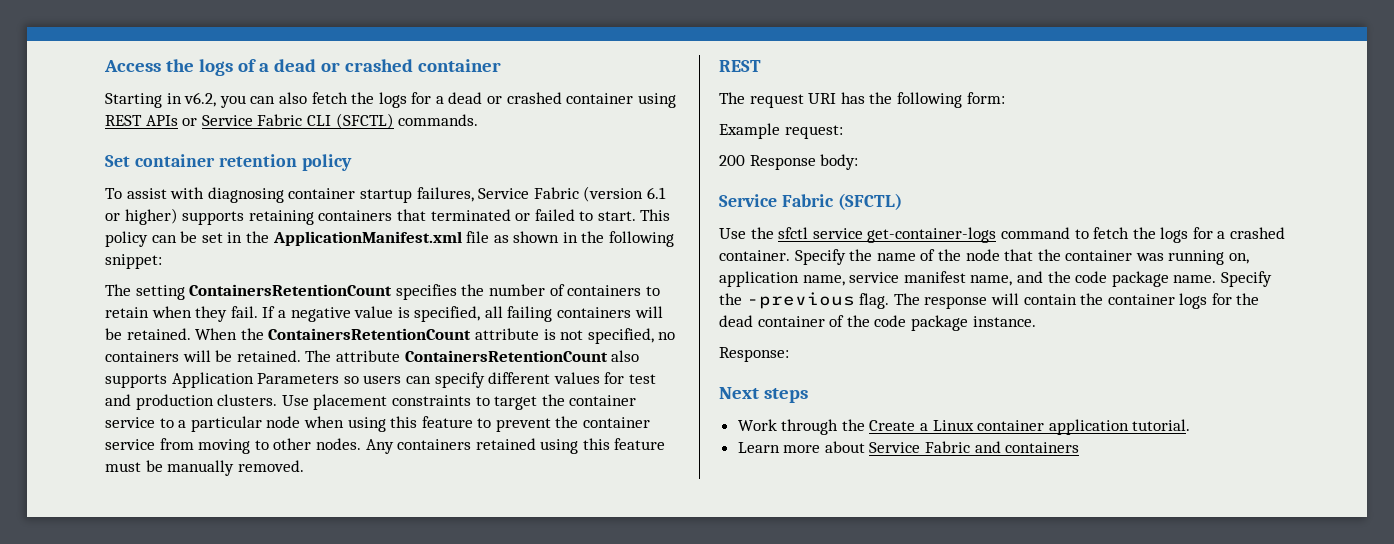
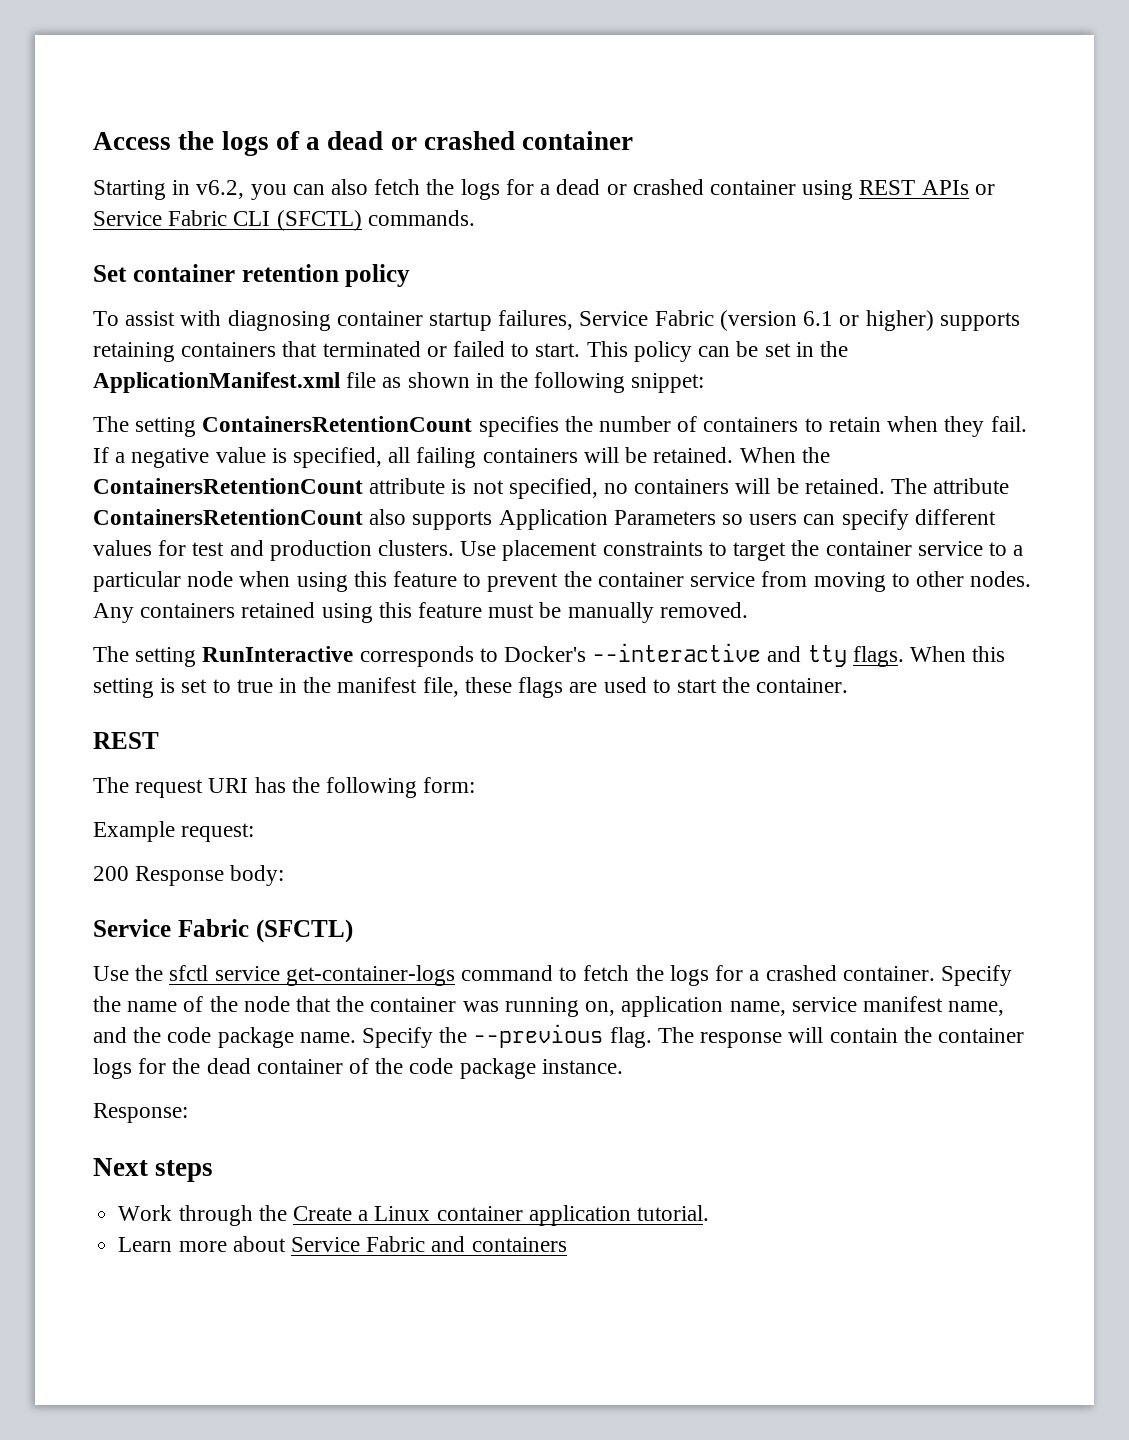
+ The setting RunInteractive corresponds to Docker's --interactive and tty flags. When this setting is set to true in the manifest file, these flags are used to start the container.
- Specify the -previous flag.
+ Specify the --previous flag.

